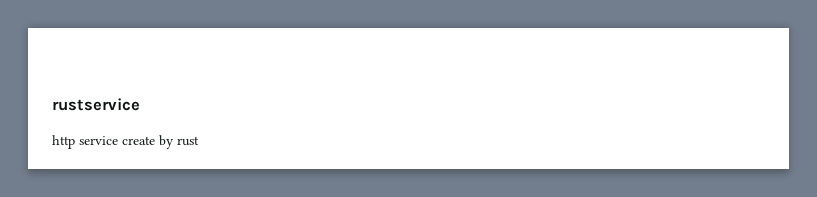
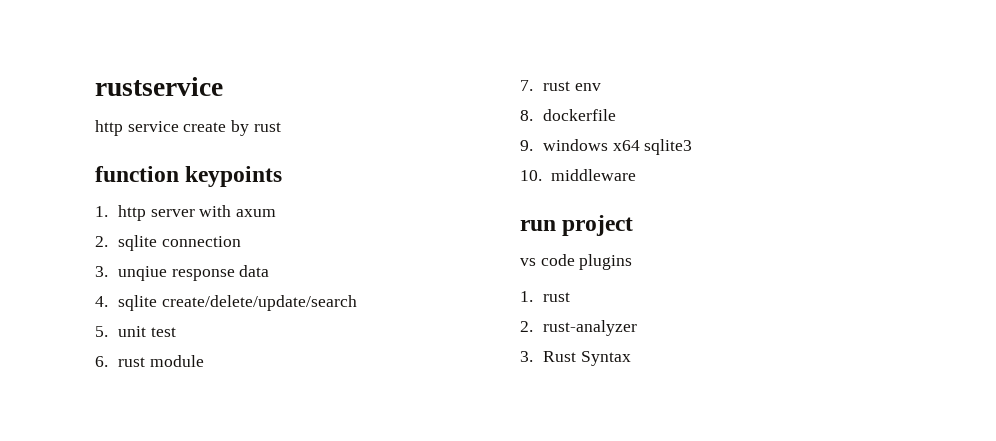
+ function keypoints
+ 1. http server with axum
+ 2. sqlite connection
+ 3. unqiue response data
+ 4. sqlite create/delete/update/search
+ 5. unit test
+ 6. rust module
+ 7. rust env
+ 8. dockerfile
+ 9. windows x64 sqlite3
+ 10. middleware
+ run project
+ vs code plugins
+ 1. rust
+ 2. rust-analyzer
+ 3. Rust Syntax

